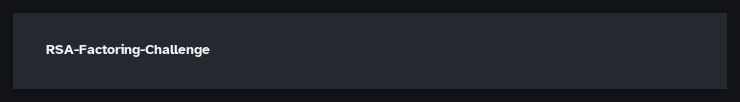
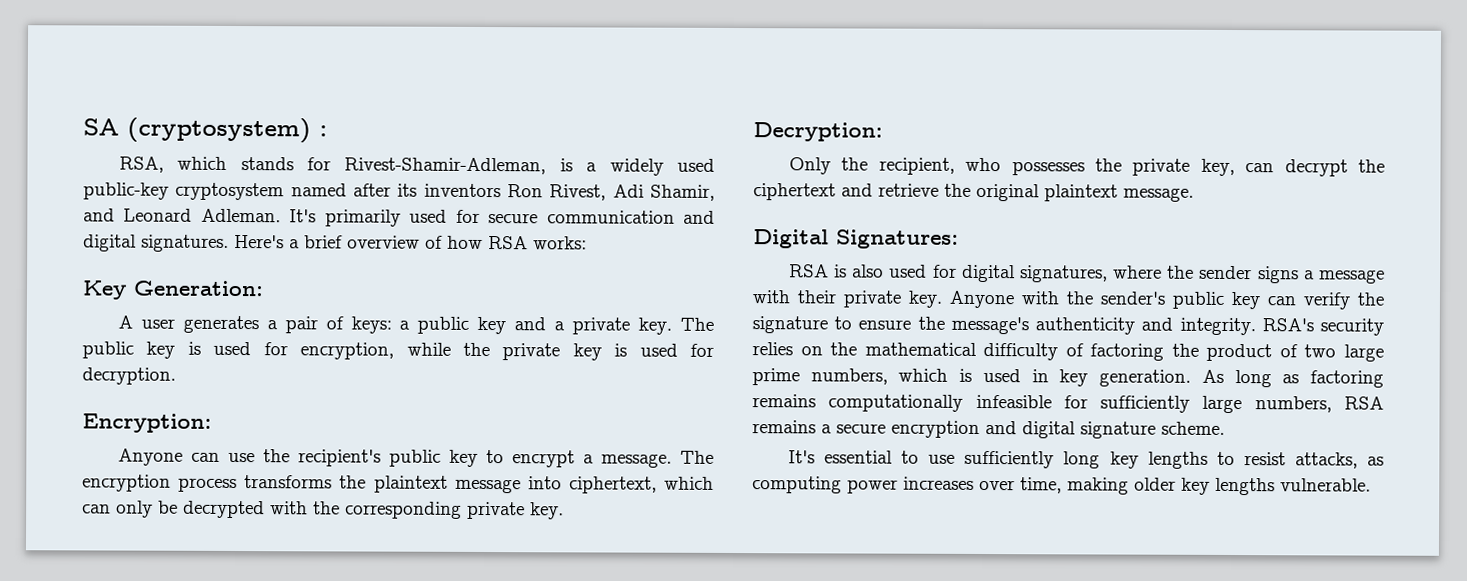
- RSA-Factoring-Challenge
+ SA (cryptosystem) :
+ RSA, which stands for Rivest-Shamir-Adleman, is a widely used public-key cryptosystem named after its inventors Ron Rivest, Adi Shamir, and Leonard Adleman. It's primarily used for secure communication and digital signatures. Here's a brief overview of how RSA works:
+ Key Generation:
+ A user generates a pair of keys: a public key and a private key. The public key is used for encryption, while the private key is used for decryption.
+ Encryption:
+ Anyone can use the recipient's public key to encrypt a message. The encryption process transforms the plaintext message into ciphertext, which can only be decrypted with the corresponding private key.
+ Decryption:
+ Only the recipient, who possesses the private key, can decrypt the ciphertext and retrieve the original plaintext message.
+ Digital Signatures:
+ RSA is also used for digital signatures, where the sender signs a message with their private key. Anyone with the sender's public key can verify the signature to ensure the message's authenticity and integrity. RSA's security relies on the mathematical difficulty of factoring the product of two large prime numbers, which is used in key generation. As long as factoring remains computationally infeasible for sufficiently large numbers, RSA remains a secure encryption and digital signature scheme.
+ It's essential to use sufficiently long key lengths to resist attacks, as computing power increases over time, making older key lengths vulnerable.

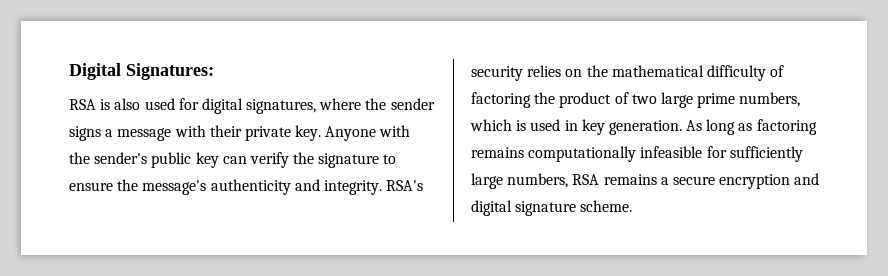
- SA (cryptosystem) :
- RSA, which stands for Rivest-Shamir-Adleman, is a widely used public-key cryptosystem named after its inventors Ron Rivest, Adi Shamir, and Leonard Adleman. It's primarily used for secure communication and digital signatures. Here's a brief overview of how RSA works:
- Key Generation:
- A user generates a pair of keys: a public key and a private key. The public key is used for encryption, while the private key is used for decryption.
- Encryption:
- Anyone can use the recipient's public key to encrypt a message. The encryption process transforms the plaintext message into ciphertext, which can only be decrypted with the corresponding private key.
- Decryption:
- Only the recipient, who possesses the private key, can decrypt the ciphertext and retrieve the original plaintext message.
- It's essential to use sufficiently long key lengths to resist attacks, as computing power increases over time, making older key lengths vulnerable.

